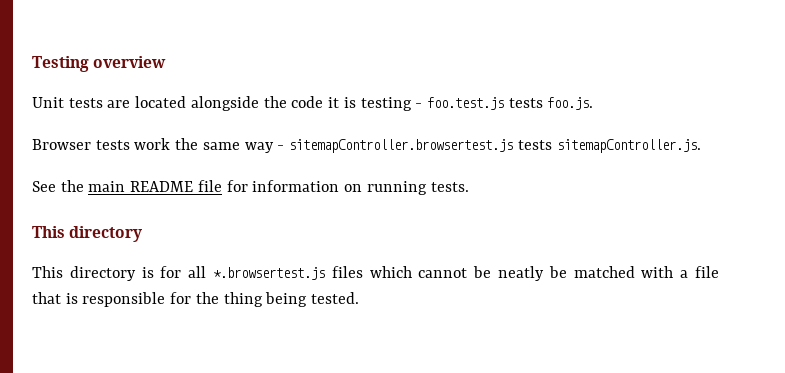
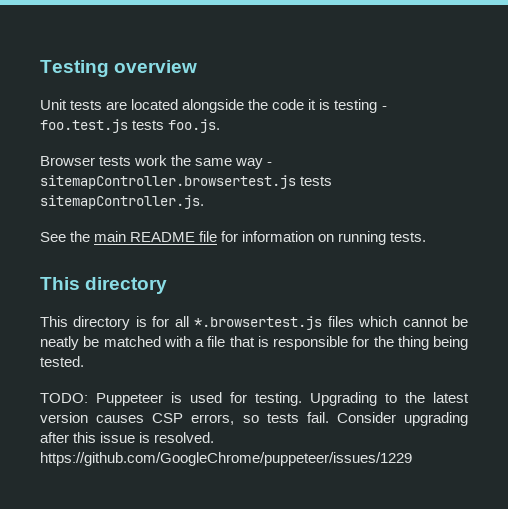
+ TODO: Puppeteer is used for testing. Upgrading to the latest version causes CSP errors, so tests fail. Consider upgrading after this issue is resolved. https://github.com/GoogleChrome/puppeteer/issues/1229

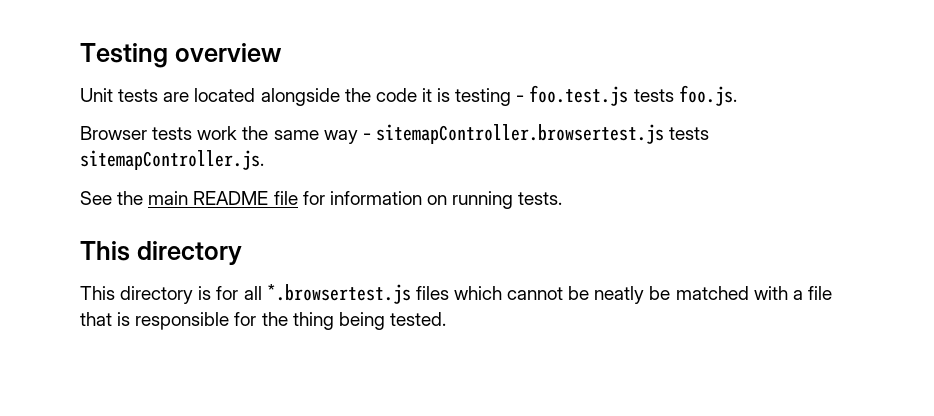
- TODO: Puppeteer is used for testing. Upgrading to the latest version causes CSP errors, so tests fail. Consider upgrading after this issue is resolved. https://github.com/GoogleChrome/puppeteer/issues/1229

